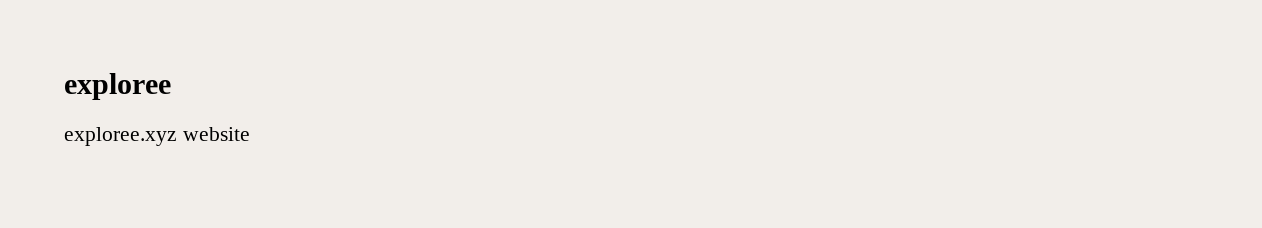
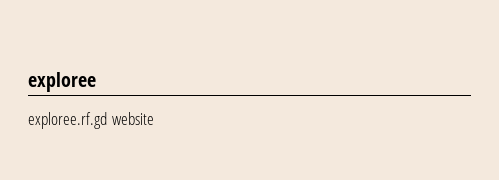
- exploree.xyz website
+ exploree.rf.gd website

